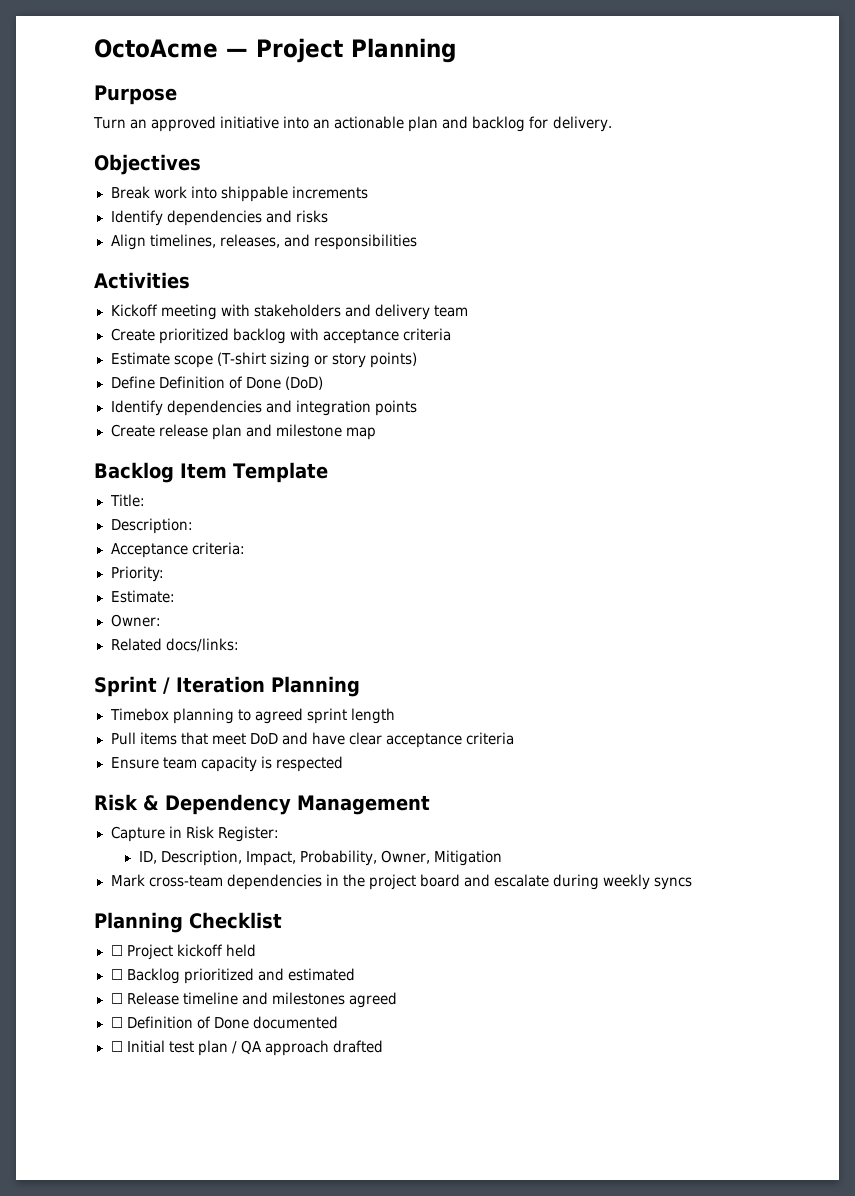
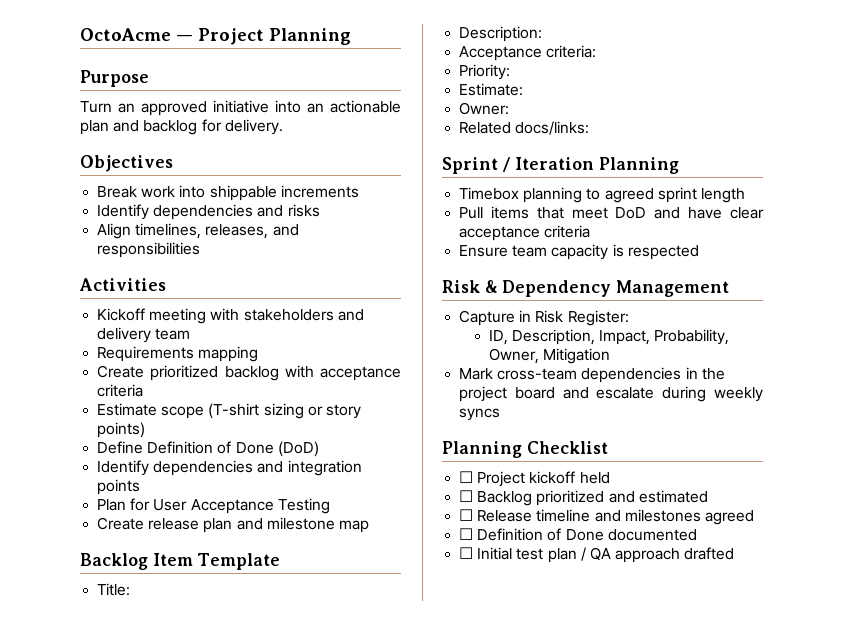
+ Requirements mapping
+ Plan for User Acceptance Testing

